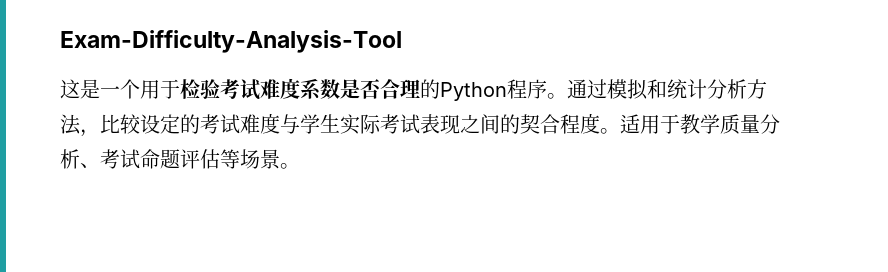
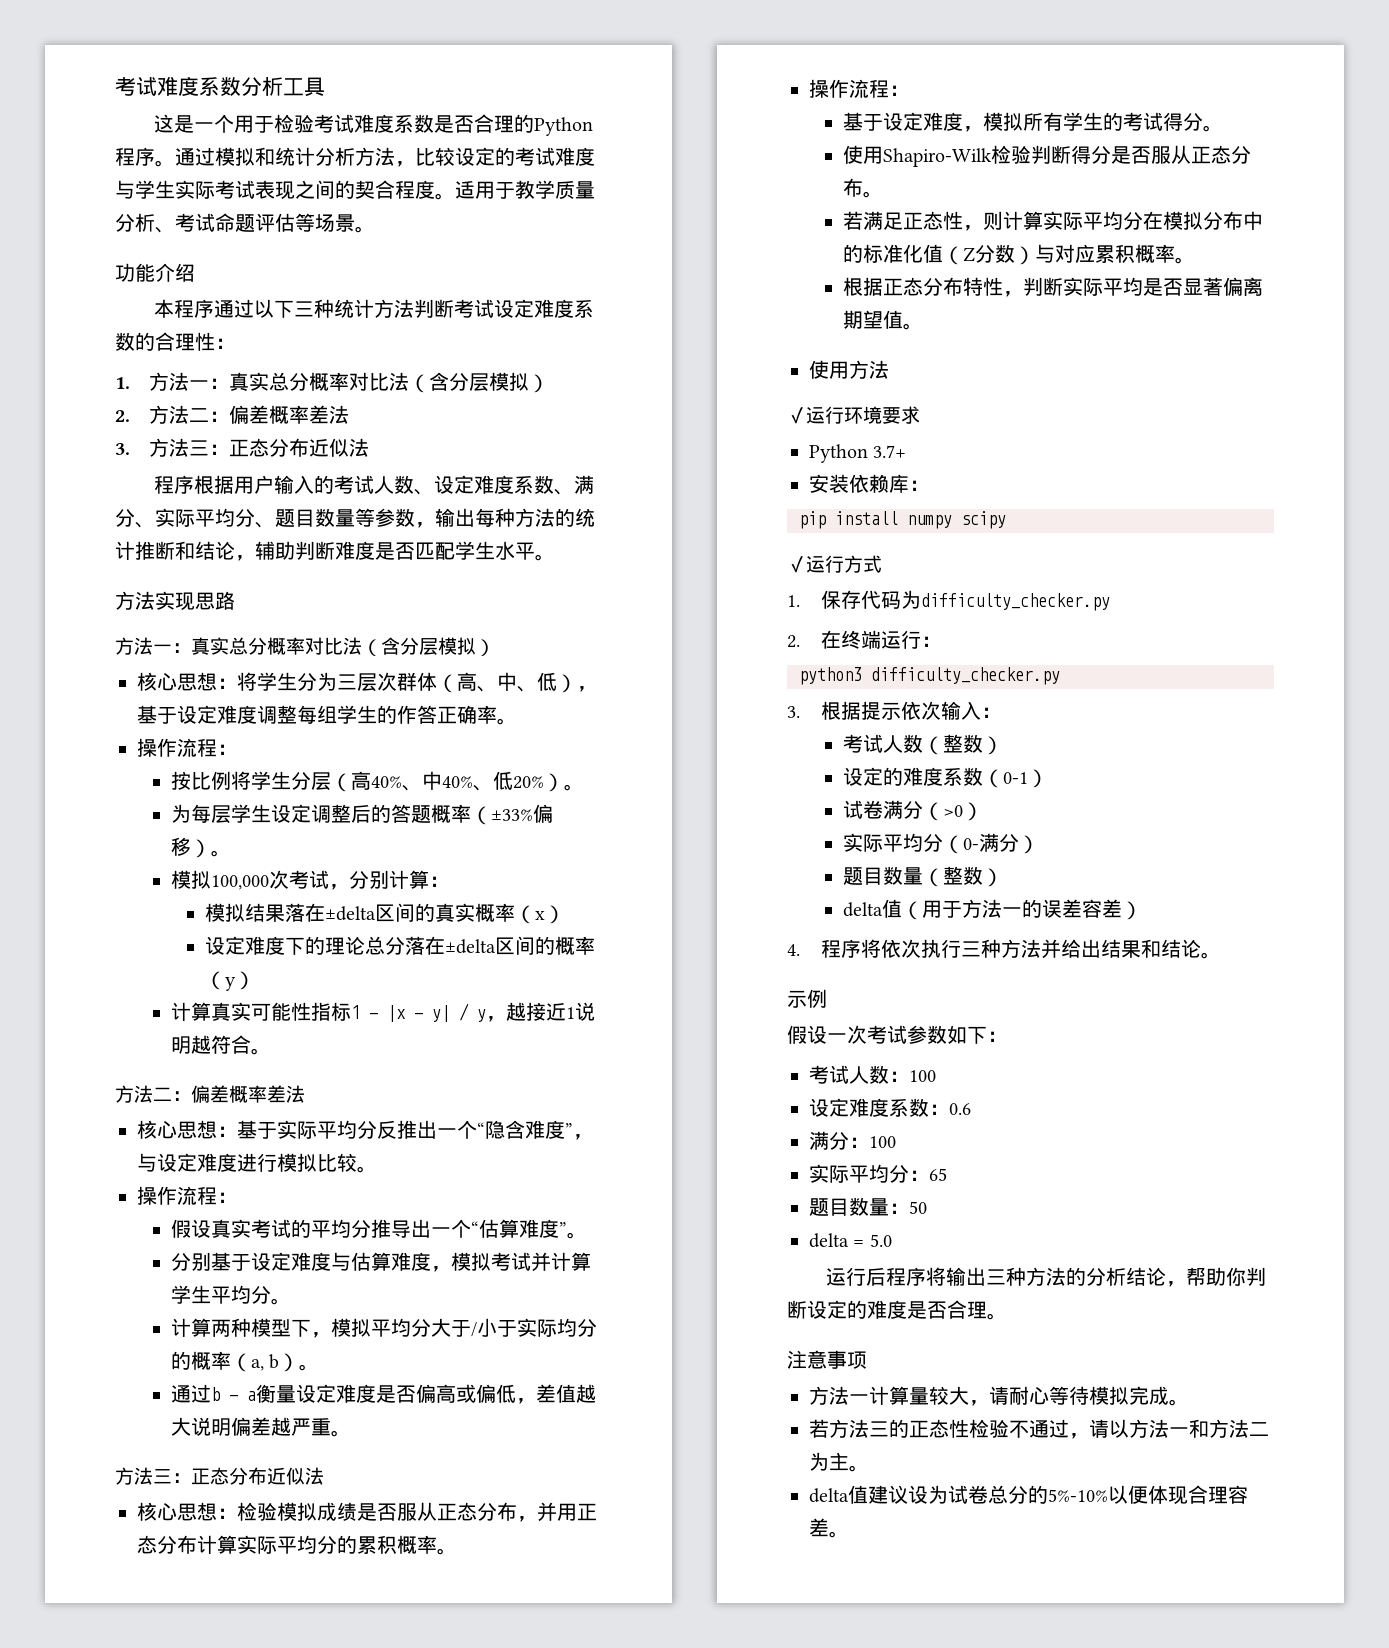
- Exam-Difficulty-Analysis-Tool
+ 考试难度系数分析工具
+ 功能介绍
+ 本程序通过以下三种统计方法判断考试设定难度系数的合理性：
+ 1.方法一：真实总分概率对比法（含分层模拟）
+ 2.方法二：偏差概率差法
+ 3.方法三：正态分布近似法
+ 程序根据用户输入的考试人数、设定难度系数、满分、实际平均分、题目数量等参数，输出每种方法的统计推断和结论，辅助判断难度是否匹配学生水平。
+ 方法实现思路
+ 方法一：真实总分概率对比法（含分层模拟）
+ 核心思想：将学生分为三层次群体（高、中、低），基于设定难度调整每组学生的作答正确率。
+ 操作流程：
+ 按比例将学生分层（高40%、中40%、低20%）。
+ 为每层学生设定调整后的答题概率（±33%偏移）。
+ 模拟100,000次考试，分别计算：
+ 模拟结果落在±delta区间的真实概率（x）
+ 设定难度下的理论总分落在±delta区间的概率（y）
+ 计算真实可能性指标1 - |x - y| / y，越接近1说明越符合。
+ 方法二：偏差概率差法
+ 核心思想：基于实际平均分反推出一个“隐含难度”，与设定难度进行模拟比较。
+ 操作流程：
+ 假设真实考试的平均分推导出一个“估算难度”。
+ 分别基于设定难度与估算难度，模拟考试并计算学生平均分。
+ 计算两种模型下，模拟平均分大于/小于实际均分的概率（a, b）。
+ 通过b - a衡量设定难度是否偏高或偏低，差值越大说明偏差越严重。
+ 方法三：正态分布近似法
+ 核心思想：检验模拟成绩是否服从正态分布，并用正态分布计算实际平均分的累积概率。
+ 操作流程：
+ 基于设定难度，模拟所有学生的考试得分。
+ 使用Shapiro-Wilk检验判断得分是否服从正态分布。
+ 若满足正态性，则计算实际平均分在模拟分布中的标准化值（Z分数）与对应累积概率。
+ 根据正态分布特性，判断实际平均是否显著偏离期望值。
+ 使用方法
+ ✓运行环境要求
+ Python 3.7+
+ 安装依赖库：
+ pip install numpy scipy
+ ✓运行方式
+ 1.保存代码为difficulty_checker.py
+ 2.在终端运行：
+ python3 difficulty_checker.py
+ 3.根据提示依次输入：
+ 考试人数（整数）
+ 设定的难度系数（0-1）
+ 试卷满分（>0）
+ 实际平均分（0-满分）
+ 题目数量（整数）
+ delta值（用于方法一的误差容差）
+ 4.程序将依次执行三种方法并给出结果和结论。
+ 示例
+ 假设一次考试参数如下：
+ 考试人数：100
+ 设定难度系数：0.6
+ 满分：100
+ 实际平均分：65
+ 题目数量：50
+ delta = 5.0
+ 运行后程序将输出三种方法的分析结论，帮助你判断设定的难度是否合理。
+ 注意事项
+ 方法一计算量较大，请耐心等待模拟完成。
+ 若方法三的正态性检验不通过，请以方法一和方法二为主。
+ delta值建议设为试卷总分的5%-10%以便体现合理容差。

